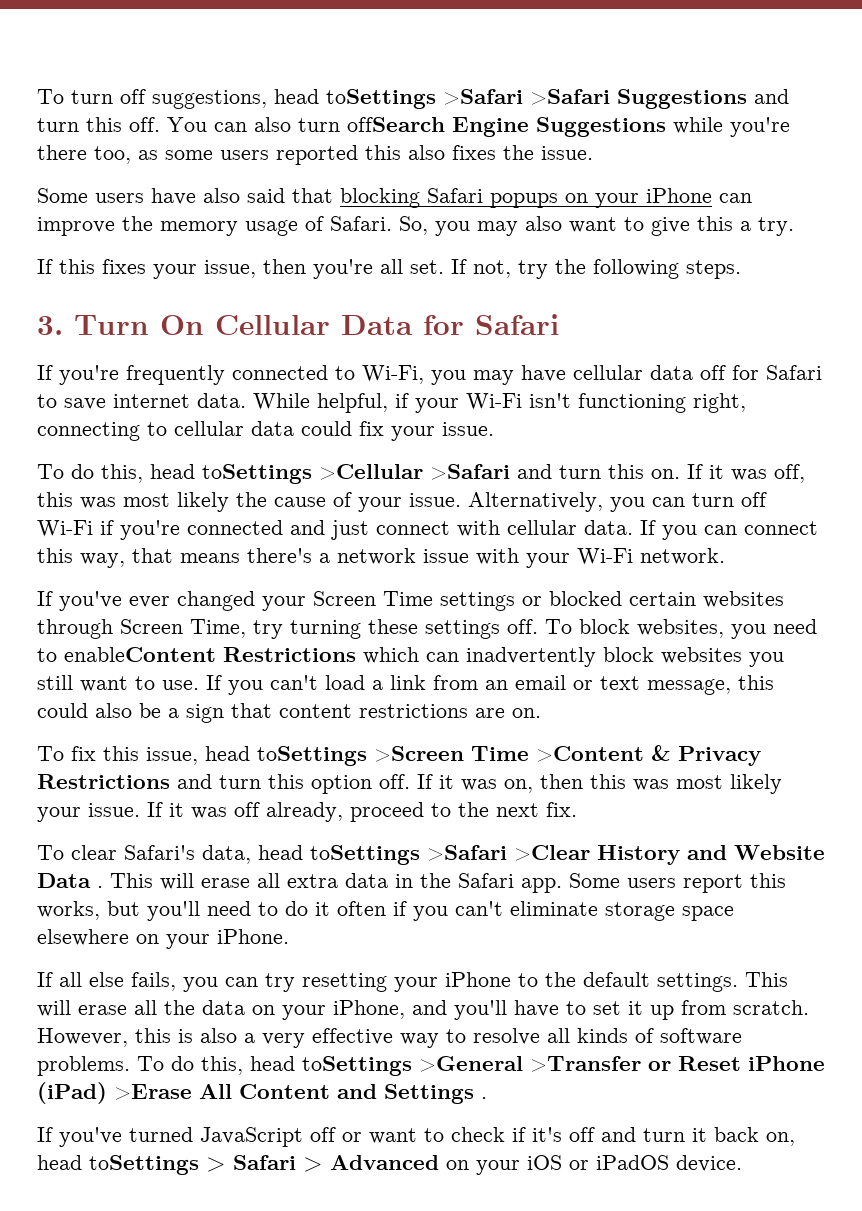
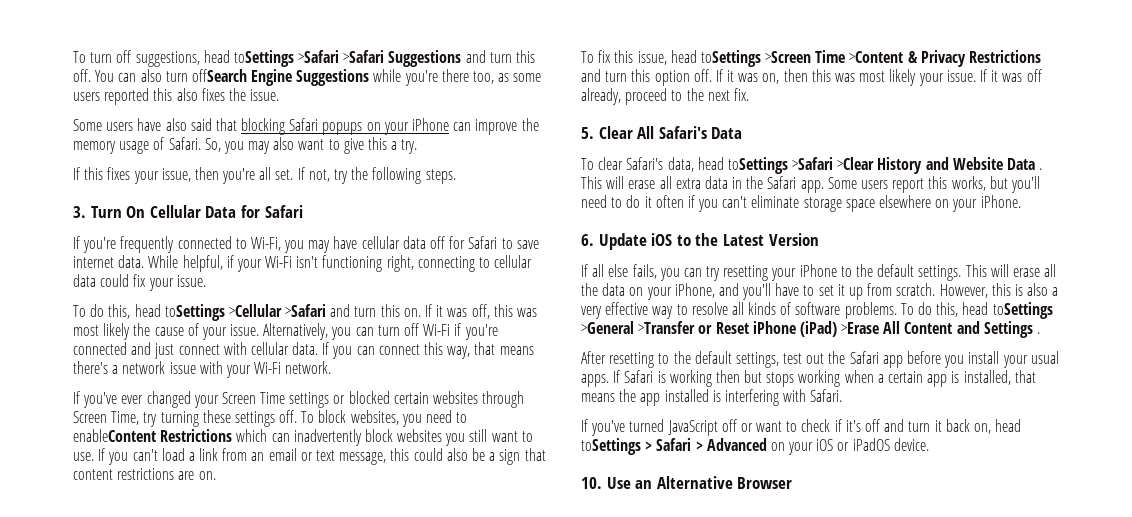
+ 5. Clear All Safari's Data
+ 6. Update iOS to the Latest Version
+ After resetting to the default settings, test out the Safari app before you install your usual apps. If Safari is working then but stops working when a certain app is installed, that means the app installed is interfering with Safari.
+ 10. Use an Alternative Browser

